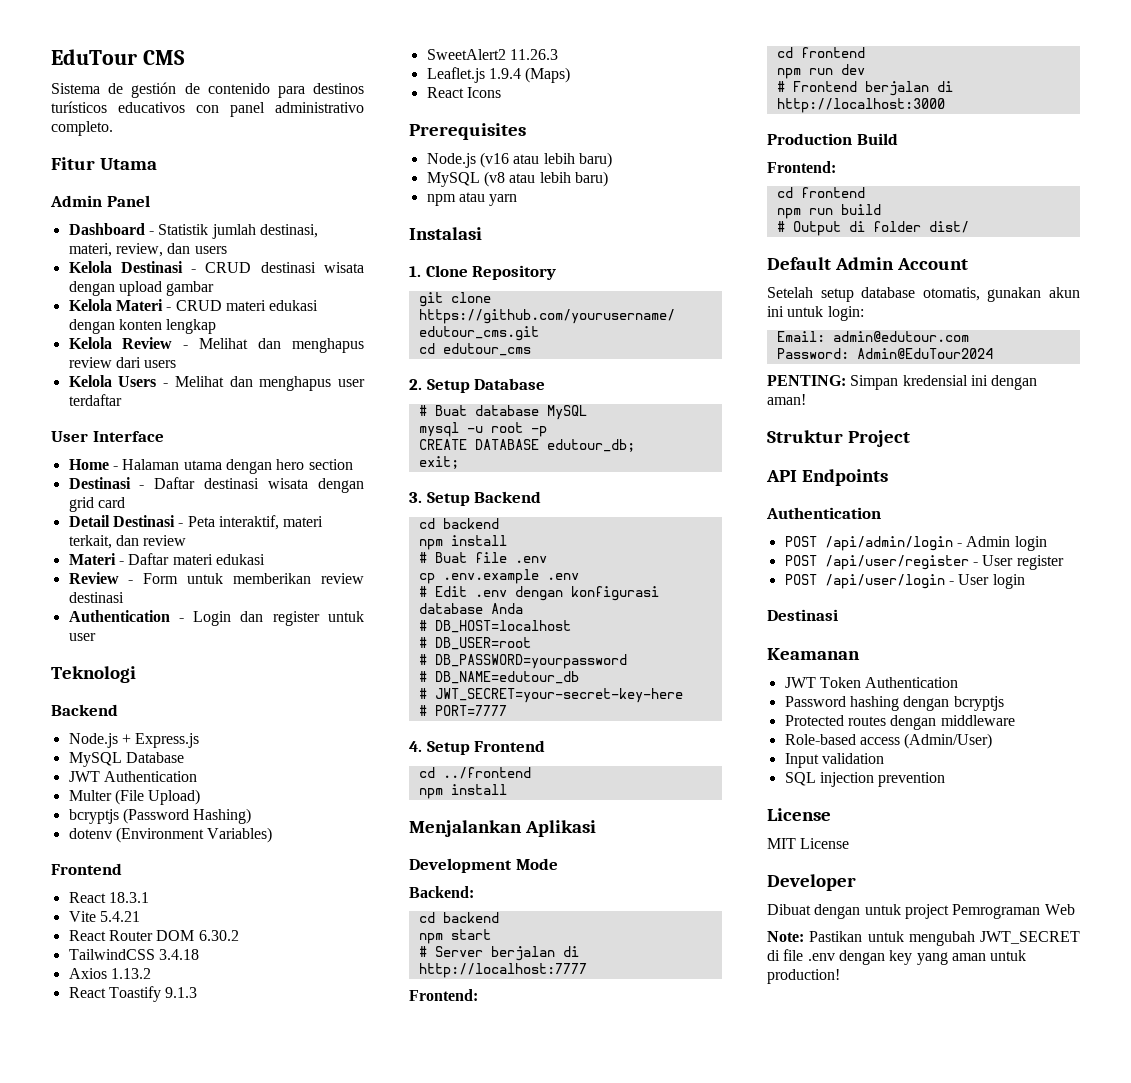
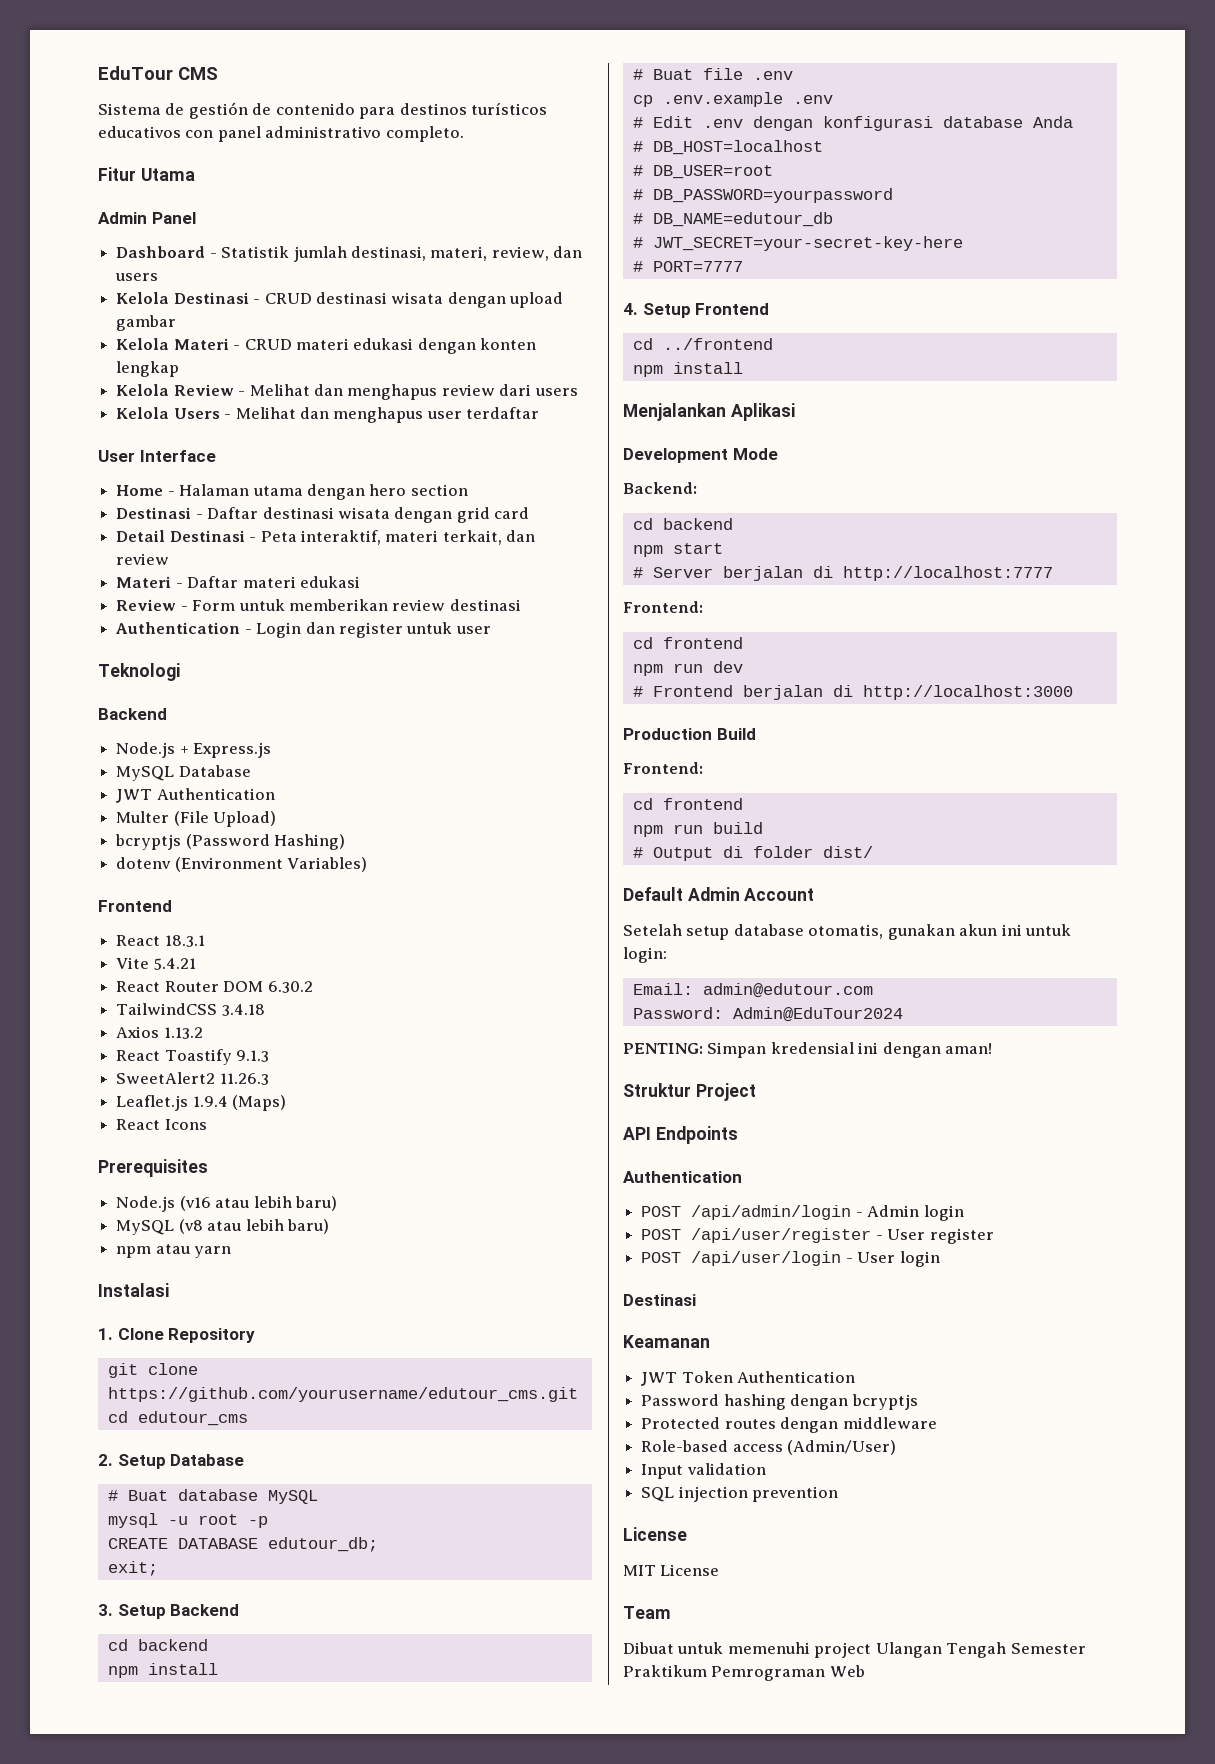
- Developer
+ Team
- Dibuat dengan untuk project Pemrograman Web
- Note: Pastikan untuk mengubah JWT_SECRET di file .env dengan key yang aman untuk production!
+ Dibuat untuk memenuhi project Ulangan Tengah Semester Praktikum Pemrograman Web

